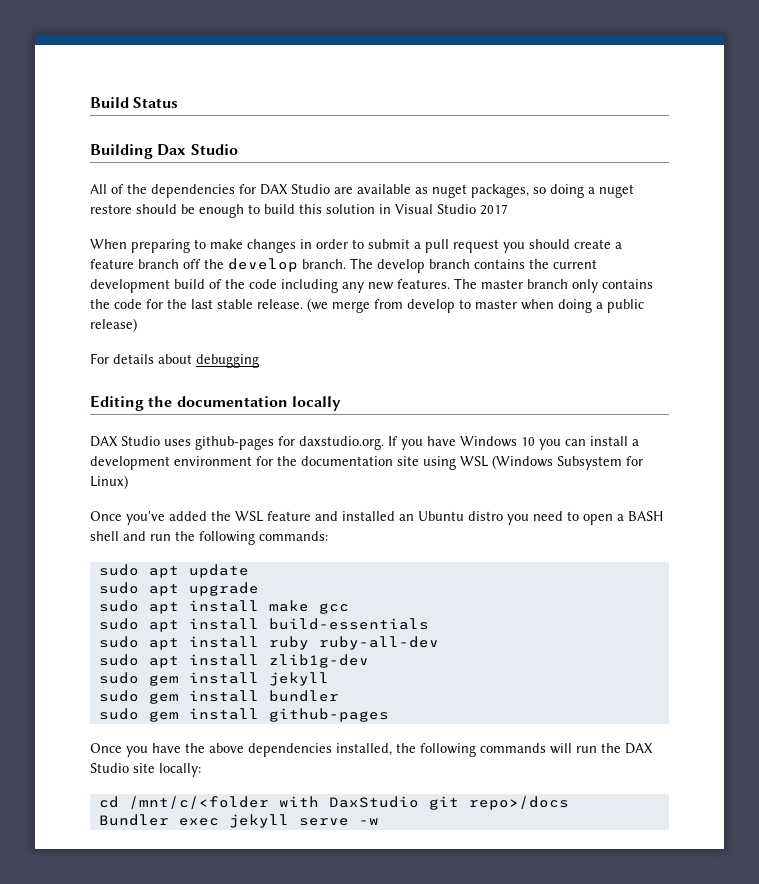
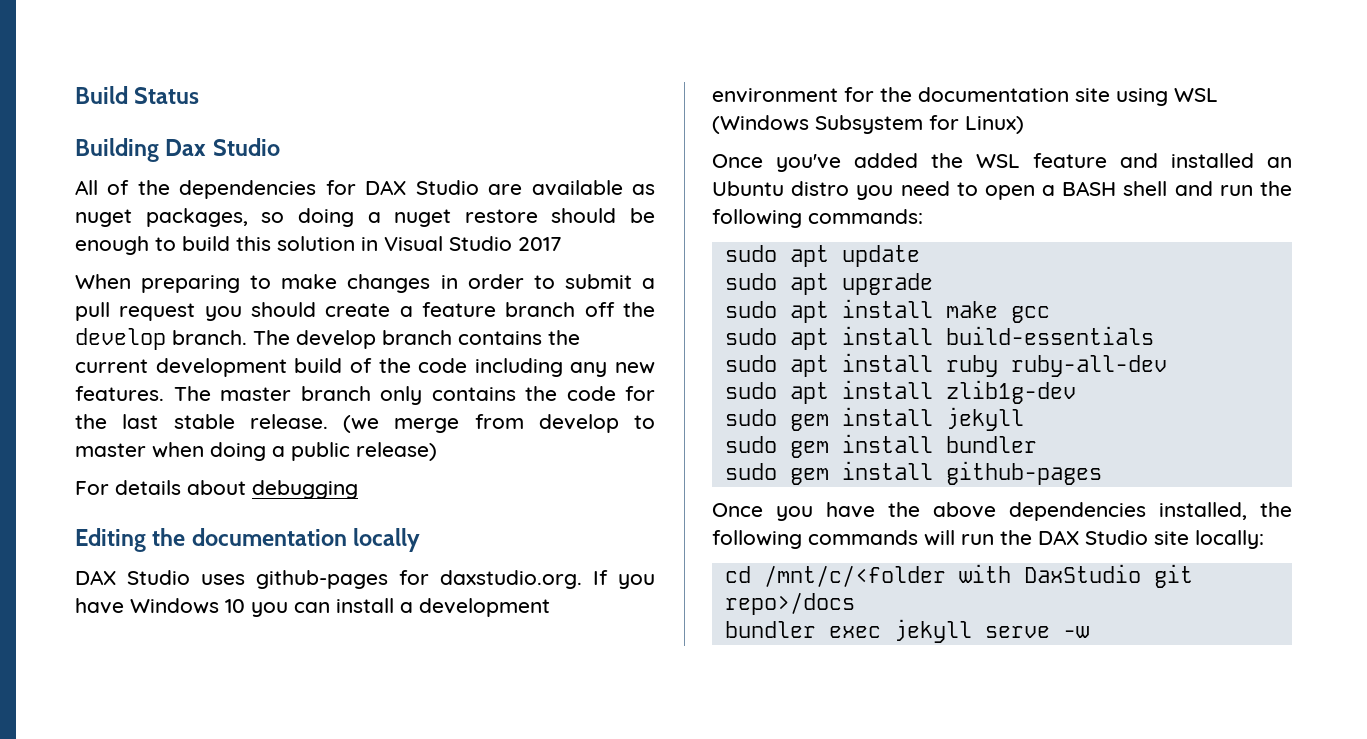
- Bundler exec jekyll serve -w
+ bundler exec jekyll serve -w

